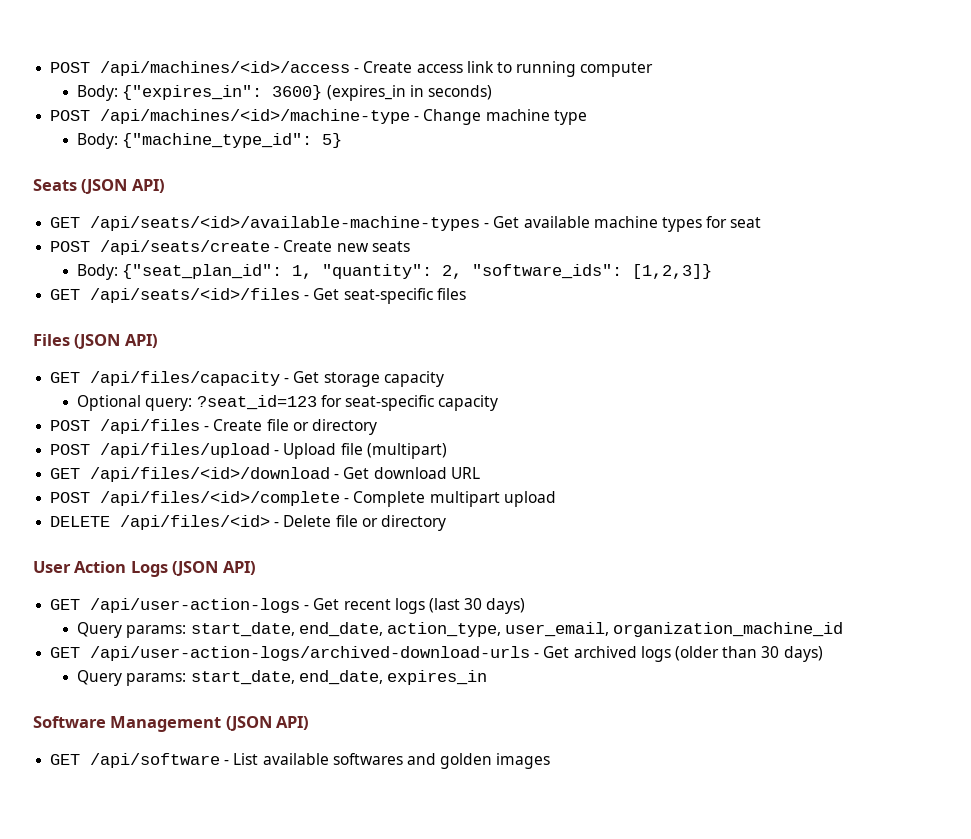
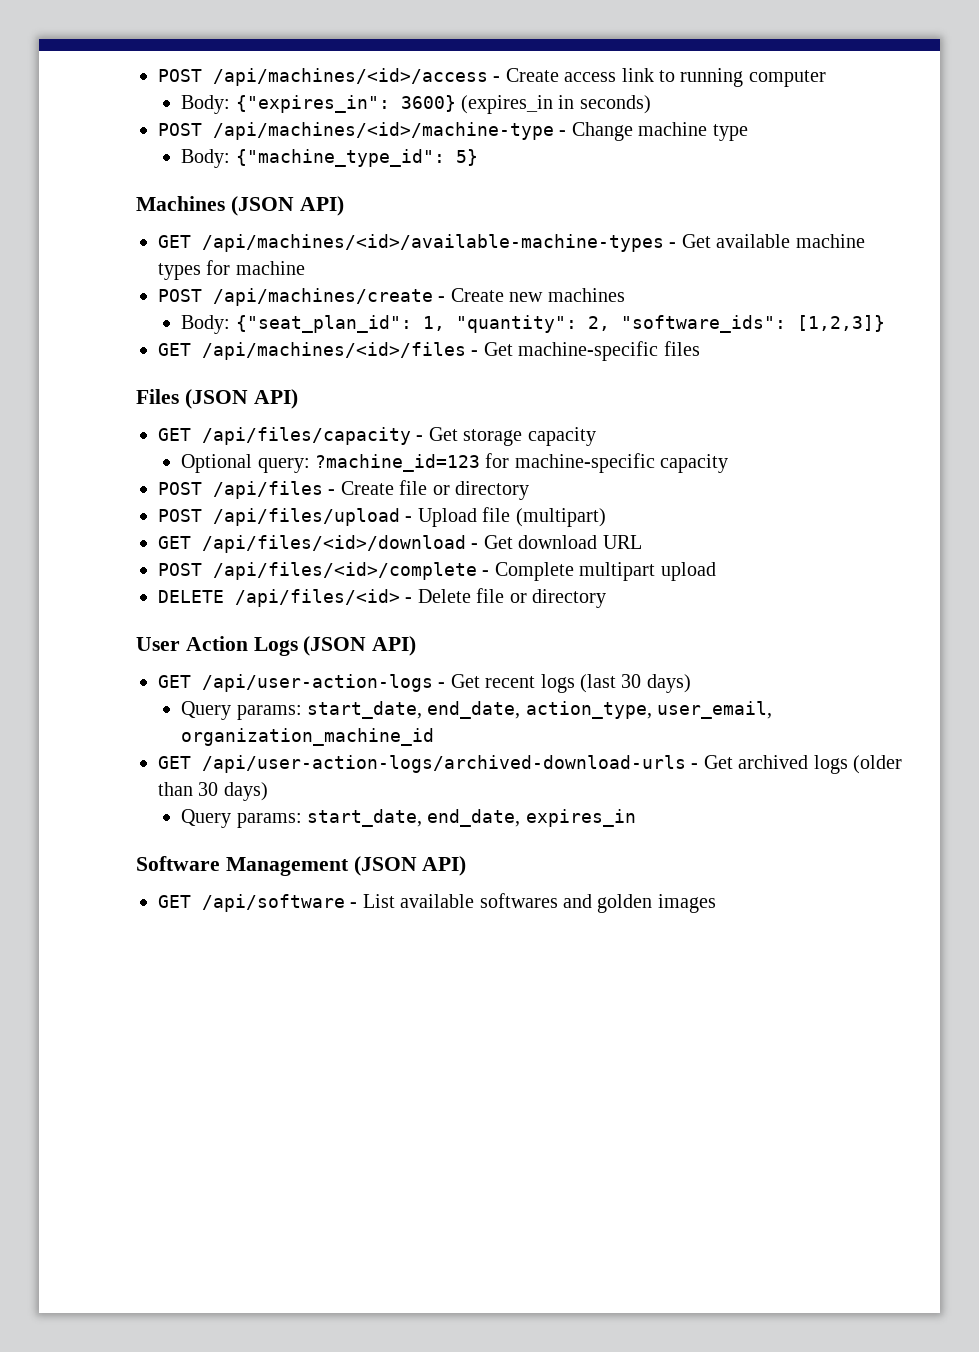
- Seats (JSON API)
- GET /api/seats/<id>/available-machine-types - Get available machine types for seat
- POST /api/seats/create - Create new seats
+ Machines (JSON API)
+ GET /api/machines/<id>/available-machine-types - Get available machine types for machine
+ POST /api/machines/create - Create new machines
- GET /api/seats/<id>/files - Get seat-specific files
+ GET /api/machines/<id>/files - Get machine-specific files
- Optional query: ?seat_id=123 for seat-specific capacity
+ Optional query: ?machine_id=123 for machine-specific capacity

